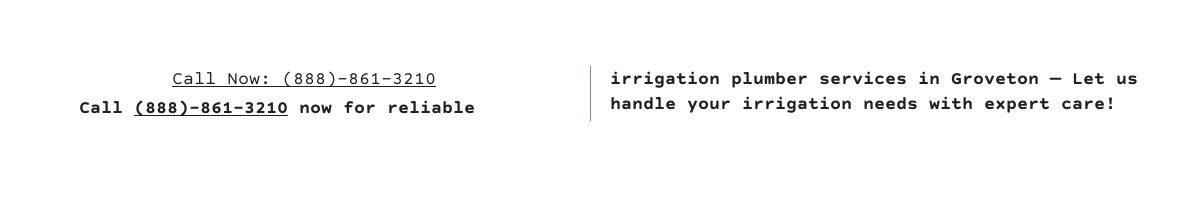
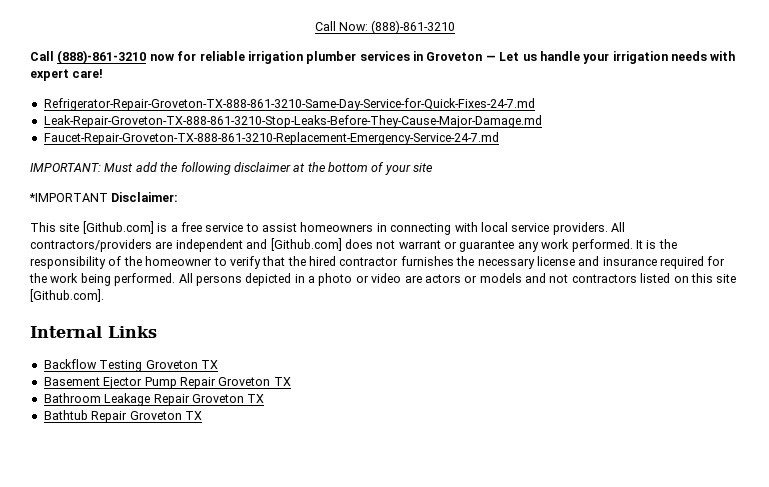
+ Refrigerator-Repair-Groveton-TX-888-861-3210-Same-Day-Service-for-Quick-Fixes-24-7.md
+ Leak-Repair-Groveton-TX-888-861-3210-Stop-Leaks-Before-They-Cause-Major-Damage.md
+ Faucet-Repair-Groveton-TX-888-861-3210-Replacement-Emergency-Service-24-7.md
+ IMPORTANT: Must add the following disclaimer at the bottom of your site
+ *IMPORTANT Disclaimer:
+ This site [Github.com] is a free service to assist homeowners in connecting with local service providers. All contractors/providers are independent and [Github.com] does not warrant or guarantee any work performed. It is the responsibility of the homeowner to verify that the hired contractor furnishes the necessary license and insurance required for the work being performed. All persons depicted in a photo or video are actors or models and not contractors listed on this site [Github.com].
+ Internal Links
+ Backflow Testing Groveton TX
+ Basement Ejector Pump Repair Groveton TX
+ Bathroom Leakage Repair Groveton TX
+ Bathtub Repair Groveton TX

